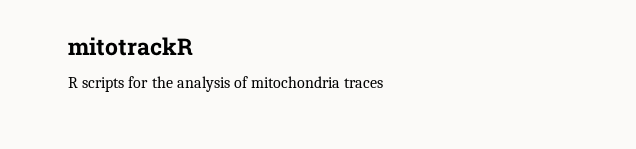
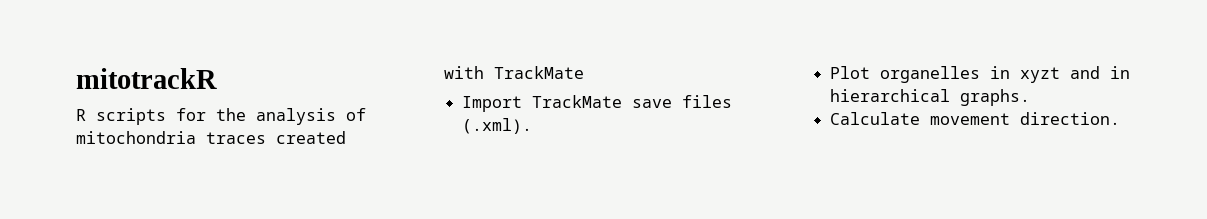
- R scripts for the analysis of mitochondria traces
+ R scripts for the analysis of mitochondria traces created with TrackMate
+ Import TrackMate save files (.xml).
+ Plot organelles in xyzt and in hierarchical graphs.
+ Calculate movement direction.

